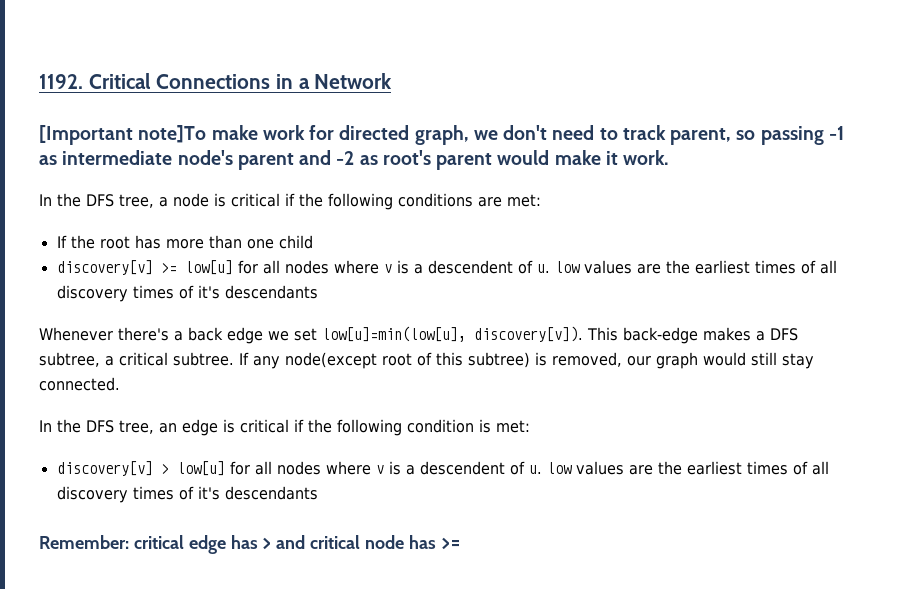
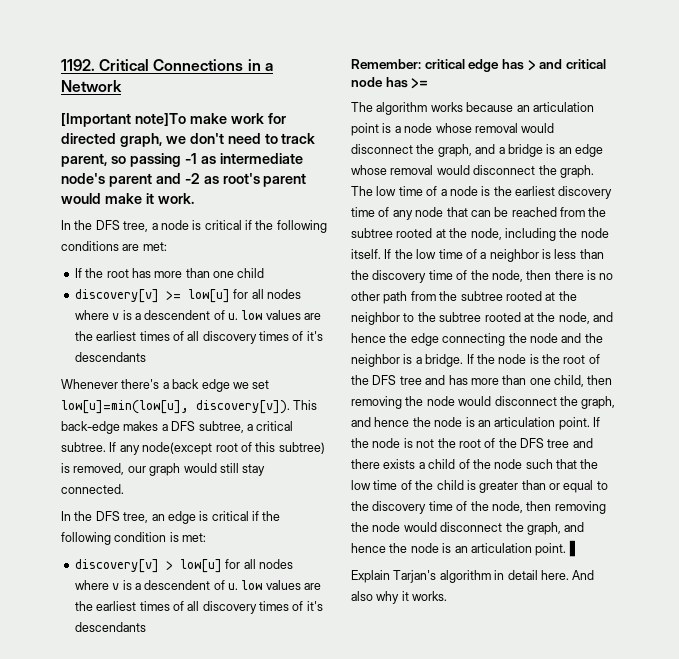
+ The algorithm works because an articulation point is a node whose removal would disconnect the graph, and a bridge is an edge whose removal would disconnect the graph. The low time of a node is the earliest discovery time of any node that can be reached from the subtree rooted at the node, including the node itself. If the low time of a neighbor is less than the discovery time of the node, then there is no other path from the subtree rooted at the neighbor to the subtree rooted at the node, and hence the edge connecting the node and the neighbor is a bridge. If the node is the root of the DFS tree and has more than one child, then removing the node would disconnect the graph, and hence the node is an articulation point. If the node is not the root of the DFS tree and there exists a child of the node such that the low time of the child is greater than or equal to the discovery time of the node, then removing the node would disconnect the graph, and hence the node is an articulation point. ▌
+ Explain Tarjan's algorithm in detail here. And also why it works.

